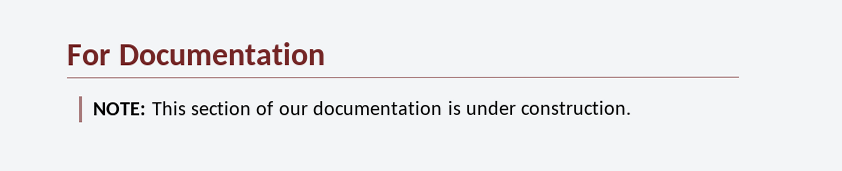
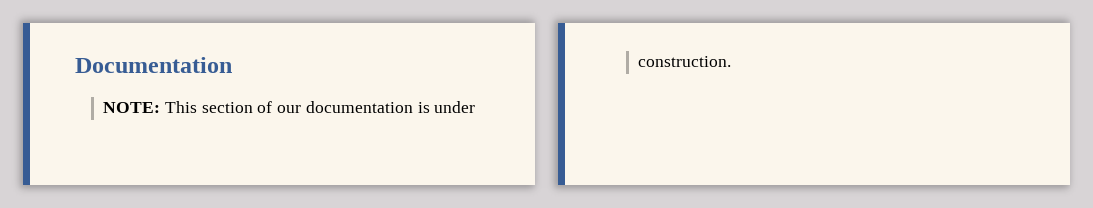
- For Documentation
+ Documentation

